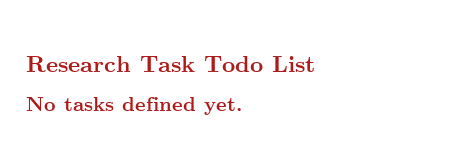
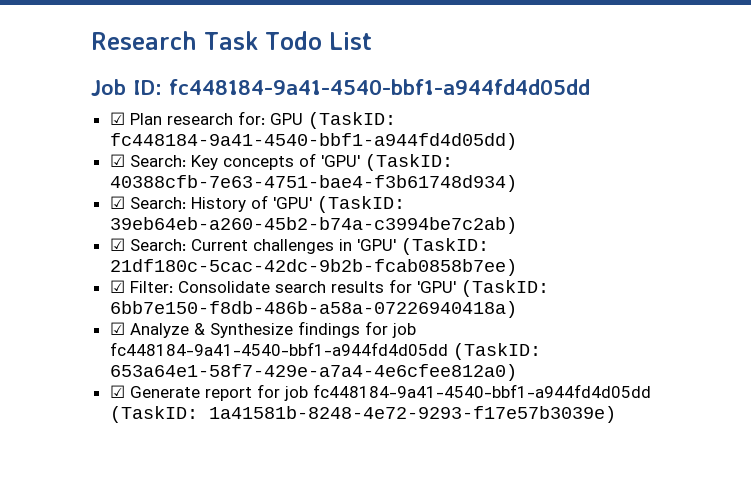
- No tasks defined yet.
+ Job ID: fc448184-9a41-4540-bbf1-a944fd4d05dd
+ ☑ Plan research for: GPU (TaskID: fc448184-9a41-4540-bbf1-a944fd4d05dd)
+ ☑ Search: Key concepts of 'GPU' (TaskID: 40388cfb-7e63-4751-bae4-f3b61748d934)
+ ☑ Search: History of 'GPU' (TaskID: 39eb64eb-a260-45b2-b74a-c3994be7c2ab)
+ ☑ Search: Current challenges in 'GPU' (TaskID: 21df180c-5cac-42dc-9b2b-fcab0858b7ee)
+ ☑ Filter: Consolidate search results for 'GPU' (TaskID: 6bb7e150-f8db-486b-a58a-07226940418a)
+ ☑ Analyze & Synthesize findings for job fc448184-9a41-4540-bbf1-a944fd4d05dd (TaskID: 653a64e1-58f7-429e-a7a4-4e6cfee812a0)
+ ☑ Generate report for job fc448184-9a41-4540-bbf1-a944fd4d05dd (TaskID: 1a41581b-8248-4e72-9293-f17e57b3039e)

